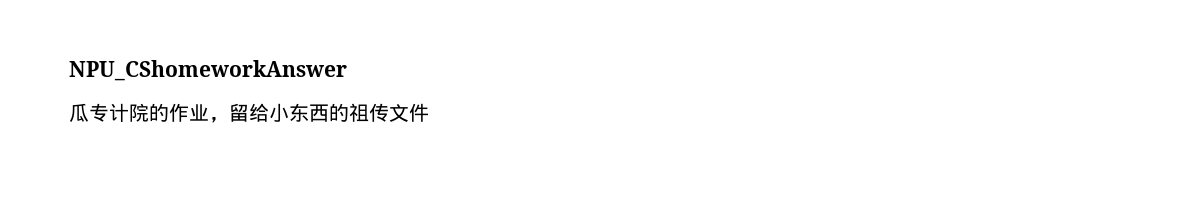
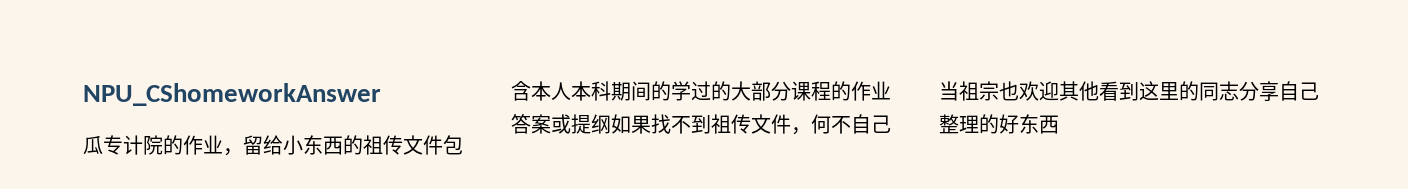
- 瓜专计院的作业，留给小东西的祖传文件
+ 瓜专计院的作业，留给小东西的祖传文件包含本人本科期间的学过的大部分课程的作业答案或提纲如果找不到祖传文件，何不自己当祖宗也欢迎其他看到这里的同志分享自己整理的好东西

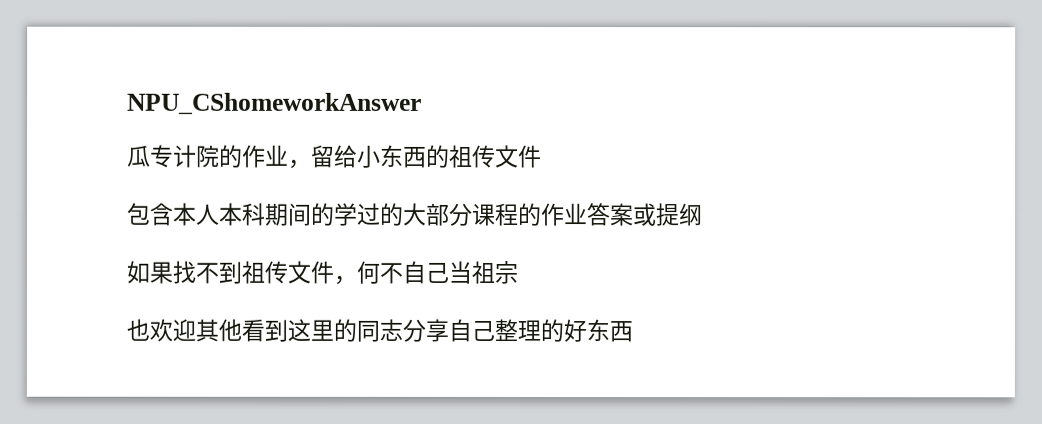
- 瓜专计院的作业，留给小东西的祖传文件包含本人本科期间的学过的大部分课程的作业答案或提纲如果找不到祖传文件，何不自己当祖宗也欢迎其他看到这里的同志分享自己整理的好东西
+ 瓜专计院的作业，留给小东西的祖传文件
+ 包含本人本科期间的学过的大部分课程的作业答案或提纲
+ 如果找不到祖传文件，何不自己当祖宗
+ 也欢迎其他看到这里的同志分享自己整理的好东西

